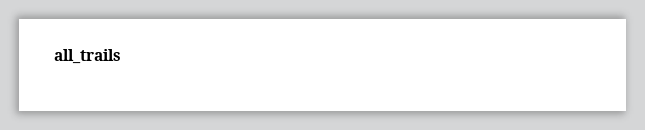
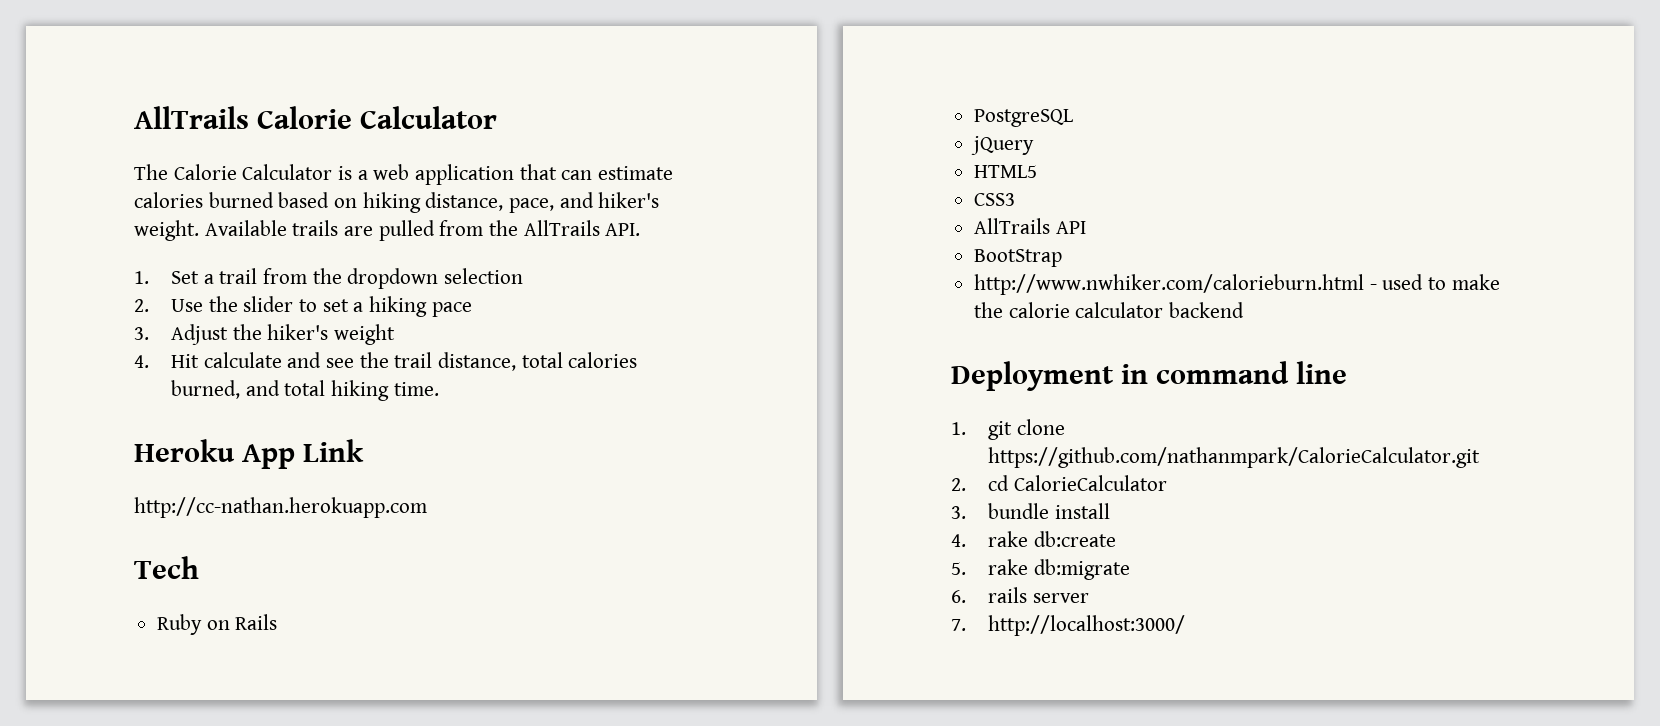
- all_trails
+ AllTrails Calorie Calculator
+ The Calorie Calculator is a web application that can estimate calories burned based on hiking distance, pace, and hiker's weight. Available trails are pulled from the AllTrails API.
+ 1. Set a trail from the dropdown selection
+ 2. Use the slider to set a hiking pace
+ 3. Adjust the hiker's weight
+ 4. Hit calculate and see the trail distance, total calories burned, and total hiking time.
+ Heroku App Link
+ http://cc-nathan.herokuapp.com
+ Tech
+ Ruby on Rails
+ PostgreSQL
+ jQuery
+ HTML5
+ CSS3
+ AllTrails API
+ BootStrap
+ http://www.nwhiker.com/calorieburn.html - used to make the calorie calculator backend
+ Deployment in command line
+ 1. git clone https://github.com/nathanmpark/CalorieCalculator.git
+ 2. cd CalorieCalculator
+ 3. bundle install
+ 4. rake db:create
+ 5. rake db:migrate
+ 6. rails server
+ 7. http://localhost:3000/

